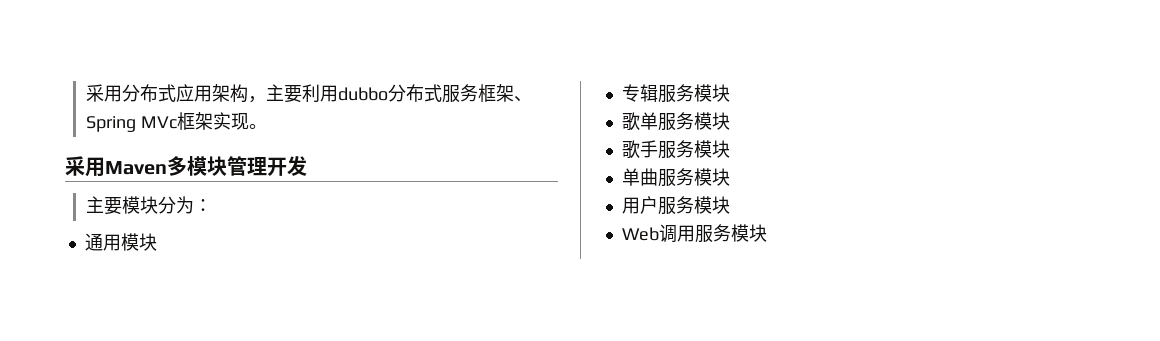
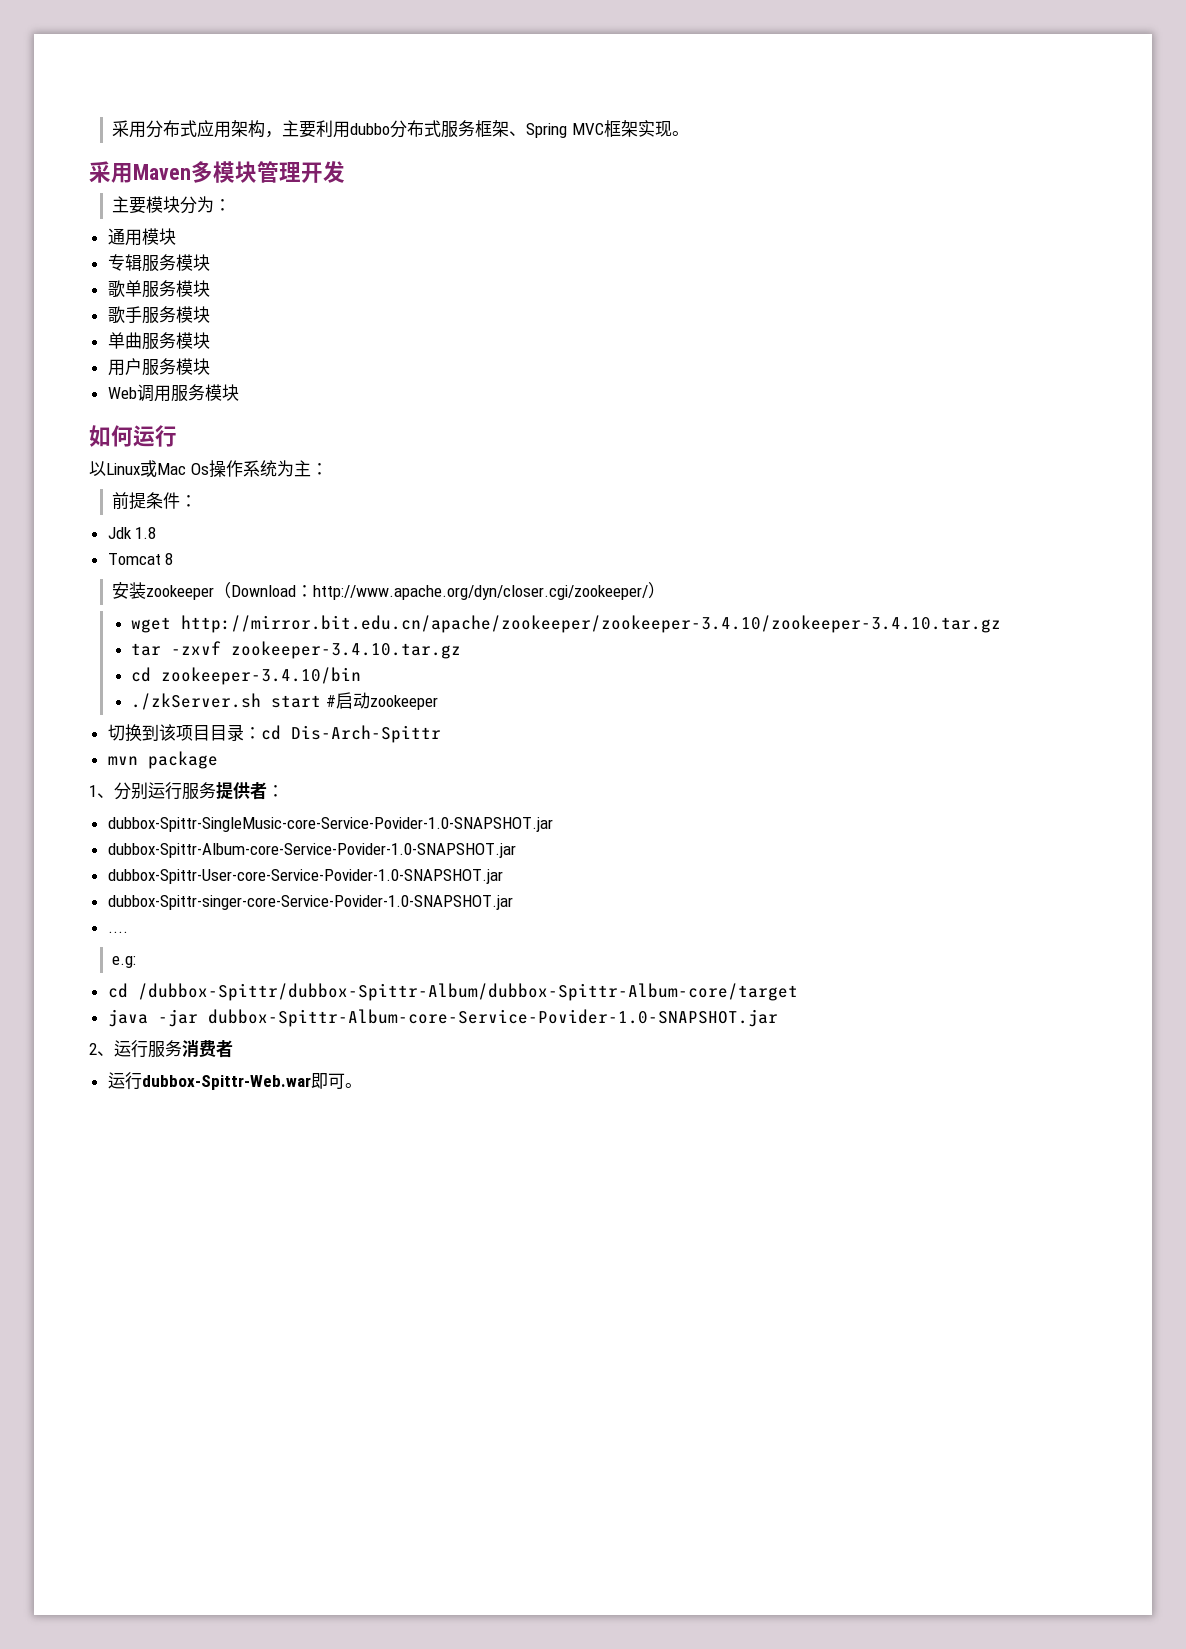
- 采用分布式应用架构，主要利用dubbo分布式服务框架、Spring MVc框架实现。
+ 采用分布式应用架构，主要利用dubbo分布式服务框架、Spring MVC框架实现。
+ 如何运行
+ 以Linux或Mac Os操作系统为主：
+ 前提条件：
+ Jdk 1.8
+ Tomcat 8
+ 安装zookeeper（Download：http://www.apache.org/dyn/closer.cgi/zookeeper/）
+ wget http://mirror.bit.edu.cn/apache/zookeeper/zookeeper-3.4.10/zookeeper-3.4.10.tar.gz
+ tar -zxvf zookeeper-3.4.10.tar.gz
+ cd zookeeper-3.4.10/bin
+ ./zkServer.sh start #启动zookeeper
+ 切换到该项目目录：cd Dis-Arch-Spittr
+ mvn package
+ 1、分别运行服务提供者：
+ dubbox-Spittr-SingleMusic-core-Service-Povider-1.0-SNAPSHOT.jar
+ dubbox-Spittr-Album-core-Service-Povider-1.0-SNAPSHOT.jar
+ dubbox-Spittr-User-core-Service-Povider-1.0-SNAPSHOT.jar
+ dubbox-Spittr-singer-core-Service-Povider-1.0-SNAPSHOT.jar
+ ....
+ e.g:
+ cd /dubbox-Spittr/dubbox-Spittr-Album/dubbox-Spittr-Album-core/target
+ java -jar dubbox-Spittr-Album-core-Service-Povider-1.0-SNAPSHOT.jar
+ 2、运行服务消费者
+ 运行dubbox-Spittr-Web.war即可。

